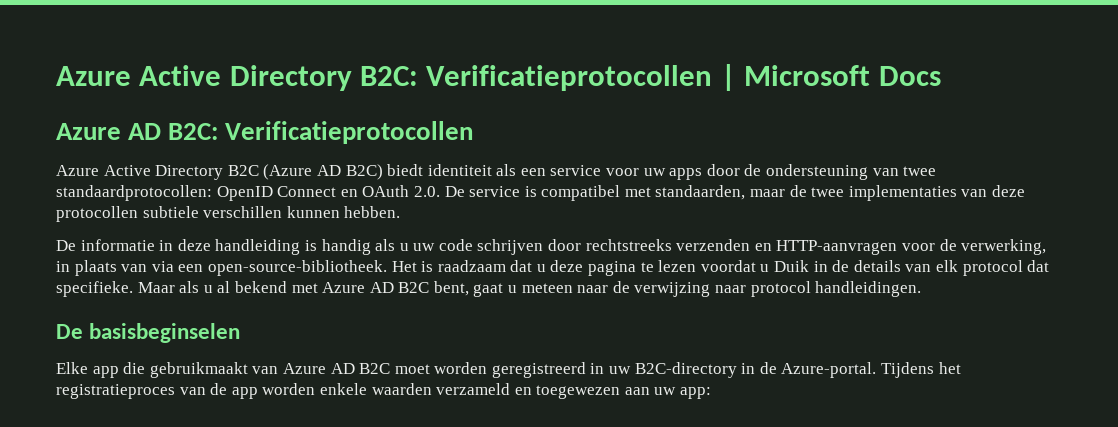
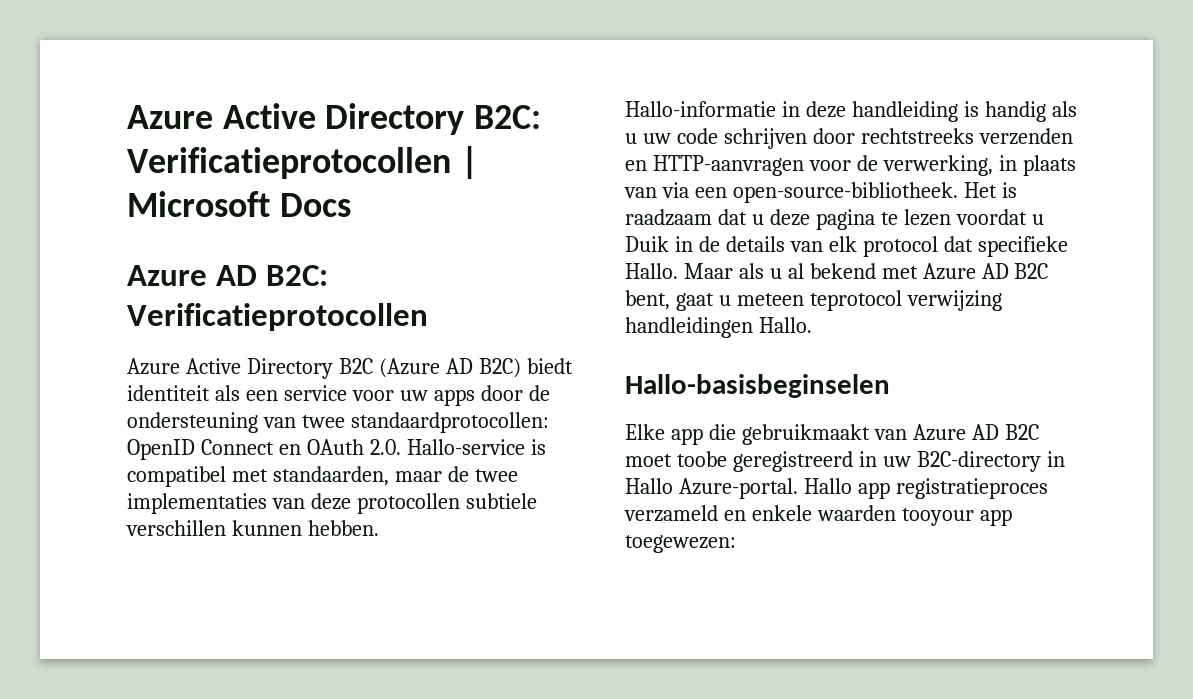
- Azure Active Directory B2C (Azure AD B2C) biedt identiteit als een service voor uw apps door de ondersteuning van twee standaardprotocollen: OpenID Connect en OAuth 2.0. De service is compatibel met standaarden, maar de twee implementaties van deze protocollen subtiele verschillen kunnen hebben.
+ Azure Active Directory B2C (Azure AD B2C) biedt identiteit als een service voor uw apps door de ondersteuning van twee standaardprotocollen: OpenID Connect en OAuth 2.0. Hallo-service is compatibel met standaarden, maar de twee implementaties van deze protocollen subtiele verschillen kunnen hebben.
- De informatie in deze handleiding is handig als u uw code schrijven door rechtstreeks verzenden en HTTP-aanvragen voor de verwerking, in plaats van via een open-source-bibliotheek.
+ Hallo-informatie in deze handleiding is handig als u uw code schrijven door rechtstreeks verzenden en HTTP-aanvragen voor de verwerking, in plaats van via een open-source-bibliotheek.
- Het is raadzaam dat u deze pagina te lezen voordat u Duik in de details van elk protocol dat specifieke.
+ Het is raadzaam dat u deze pagina te lezen voordat u Duik in de details van elk protocol dat specifieke Hallo.
- Maar als u al bekend met Azure AD B2C bent, gaat u meteen naar de verwijzing naar protocol handleidingen.
- De basisbeginselen
+ Maar als u al bekend met Azure AD B2C bent, gaat u meteen teprotocol verwijzing handleidingen Hallo.
+ Hallo-basisbeginselen
- Elke app die gebruikmaakt van Azure AD B2C moet worden geregistreerd in uw B2C-directory in de Azure-portal. Tijdens het registratieproces van de app worden enkele waarden verzameld en toegewezen aan uw app:
+ Elke app die gebruikmaakt van Azure AD B2C moet toobe geregistreerd in uw B2C-directory in Hallo Azure-portal. Hallo app registratieproces verzameld en enkele waarden tooyour app toegewezen:

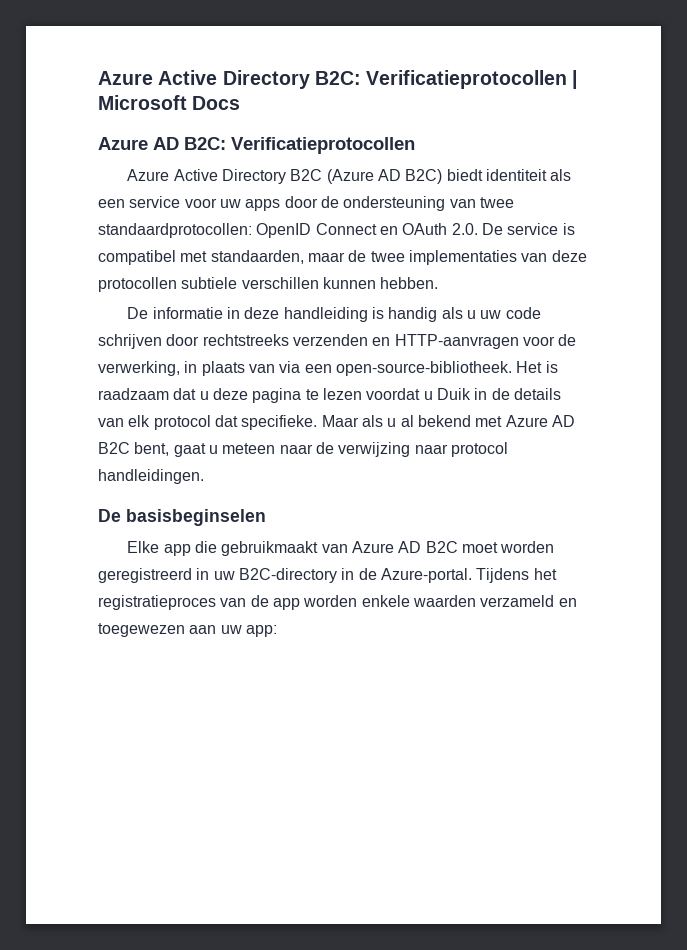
- Azure Active Directory B2C (Azure AD B2C) biedt identiteit als een service voor uw apps door de ondersteuning van twee standaardprotocollen: OpenID Connect en OAuth 2.0. Hallo-service is compatibel met standaarden, maar de twee implementaties van deze protocollen subtiele verschillen kunnen hebben.
+ Azure Active Directory B2C (Azure AD B2C) biedt identiteit als een service voor uw apps door de ondersteuning van twee standaardprotocollen: OpenID Connect en OAuth 2.0. De service is compatibel met standaarden, maar de twee implementaties van deze protocollen subtiele verschillen kunnen hebben.
- Hallo-informatie in deze handleiding is handig als u uw code schrijven door rechtstreeks verzenden en HTTP-aanvragen voor de verwerking, in plaats van via een open-source-bibliotheek.
+ De informatie in deze handleiding is handig als u uw code schrijven door rechtstreeks verzenden en HTTP-aanvragen voor de verwerking, in plaats van via een open-source-bibliotheek.
- Het is raadzaam dat u deze pagina te lezen voordat u Duik in de details van elk protocol dat specifieke Hallo.
+ Het is raadzaam dat u deze pagina te lezen voordat u Duik in de details van elk protocol dat specifieke.
- Maar als u al bekend met Azure AD B2C bent, gaat u meteen teprotocol verwijzing handleidingen Hallo.
- Hallo-basisbeginselen
+ Maar als u al bekend met Azure AD B2C bent, gaat u meteen naar de verwijzing naar protocol handleidingen.
+ De basisbeginselen
- Elke app die gebruikmaakt van Azure AD B2C moet toobe geregistreerd in uw B2C-directory in Hallo Azure-portal. Hallo app registratieproces verzameld en enkele waarden tooyour app toegewezen:
+ Elke app die gebruikmaakt van Azure AD B2C moet worden geregistreerd in uw B2C-directory in de Azure-portal. Tijdens het registratieproces van de app worden enkele waarden verzameld en toegewezen aan uw app:

